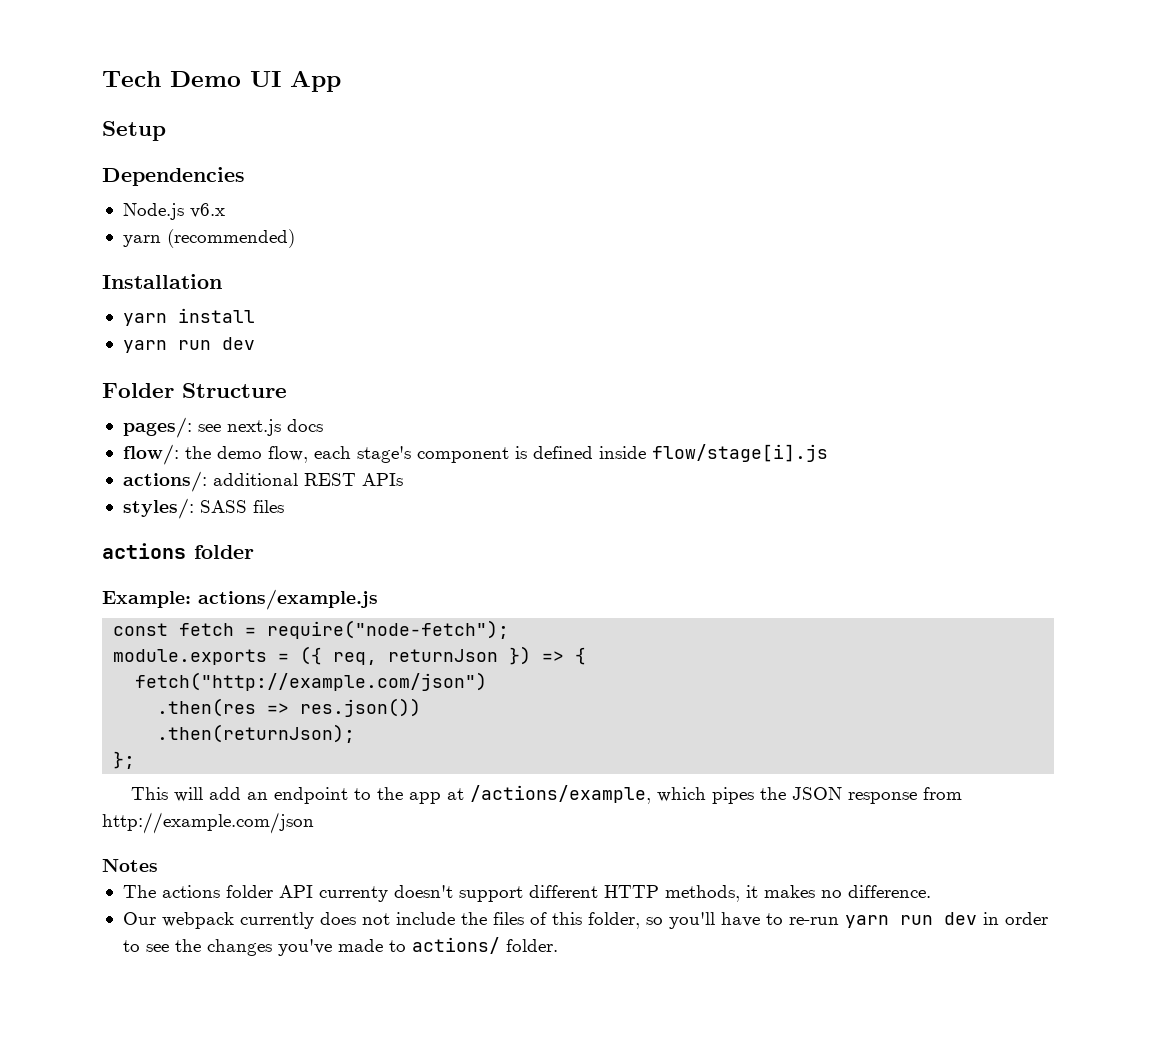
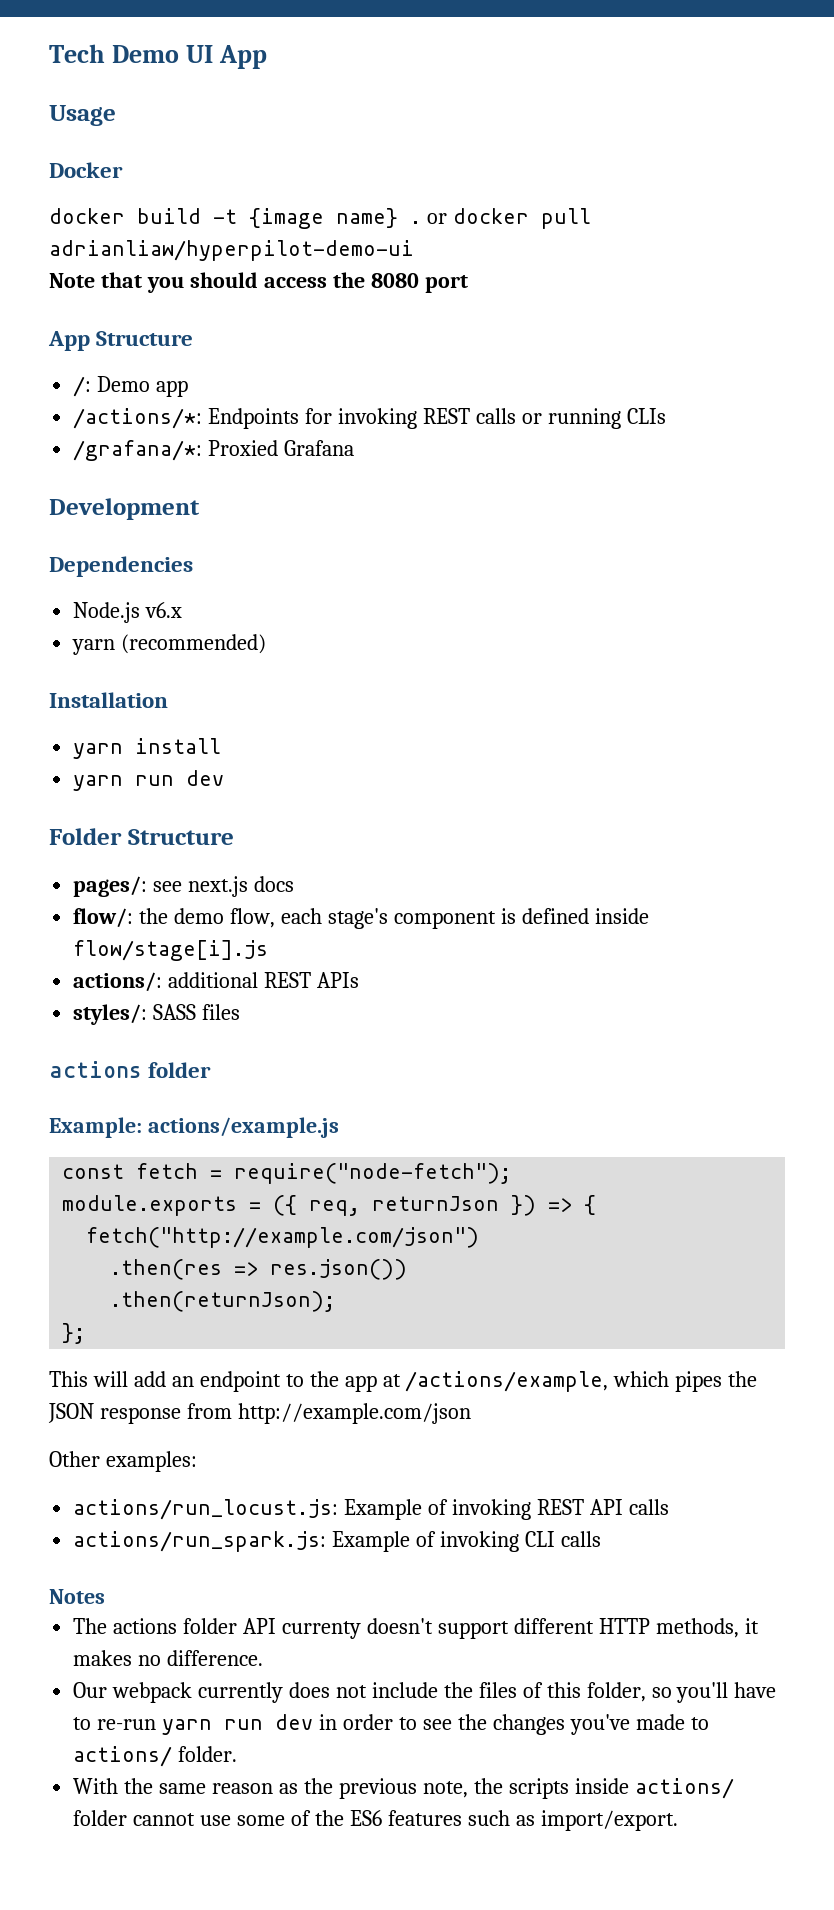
- Setup
+ Usage
+ Docker
+ docker build -t {image name} . or docker pull adrianliaw/hyperpilot-demo-ui
+ Note that you should access the 8080 port
+ App Structure
+ /: Demo app
+ /actions/*: Endpoints for invoking REST calls or running CLIs
+ /grafana/*: Proxied Grafana
+ Development
+ Other examples:
+ actions/run_locust.js: Example of invoking REST API calls
+ actions/run_spark.js: Example of invoking CLI calls
+ With the same reason as the previous note, the scripts inside actions/ folder cannot use some of the ES6 features such as import/export.

